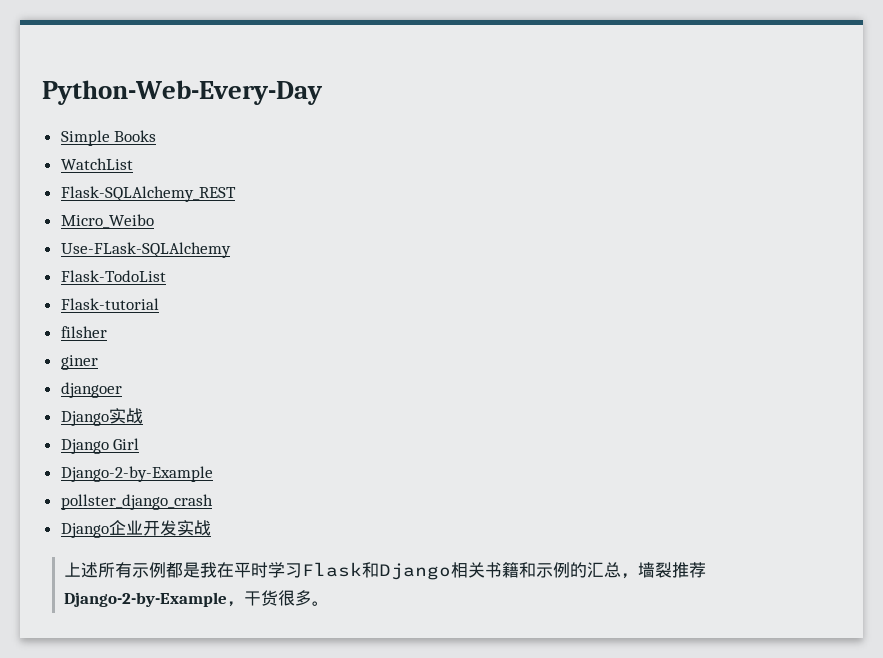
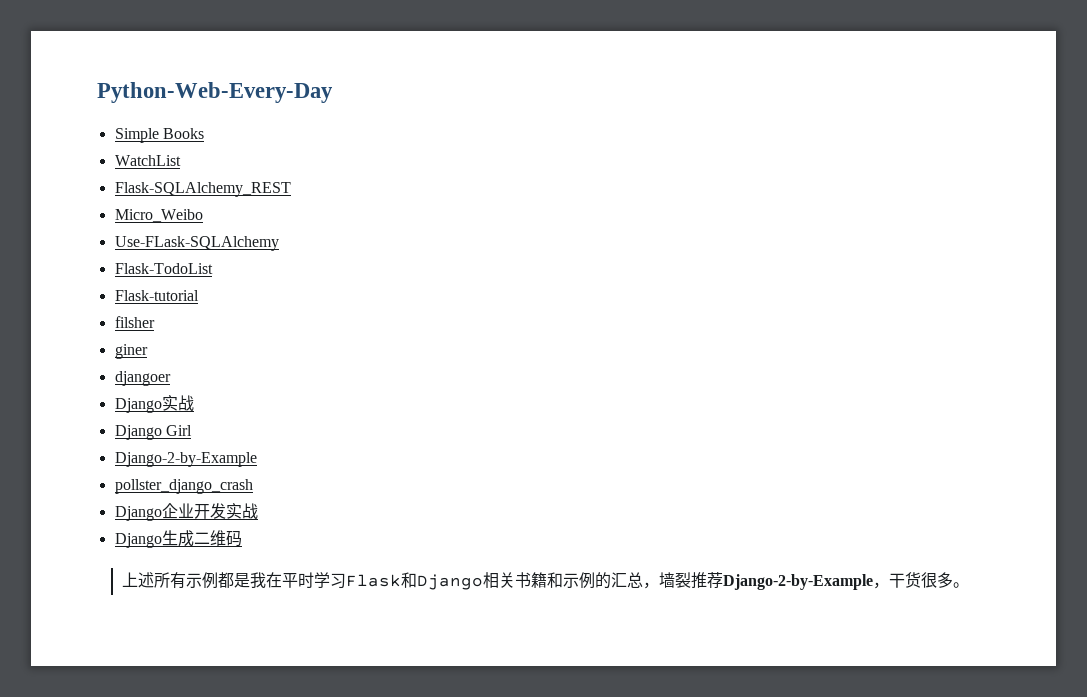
+ Django生成二维码

